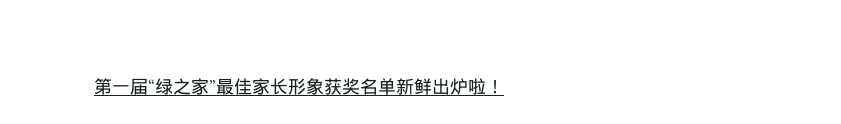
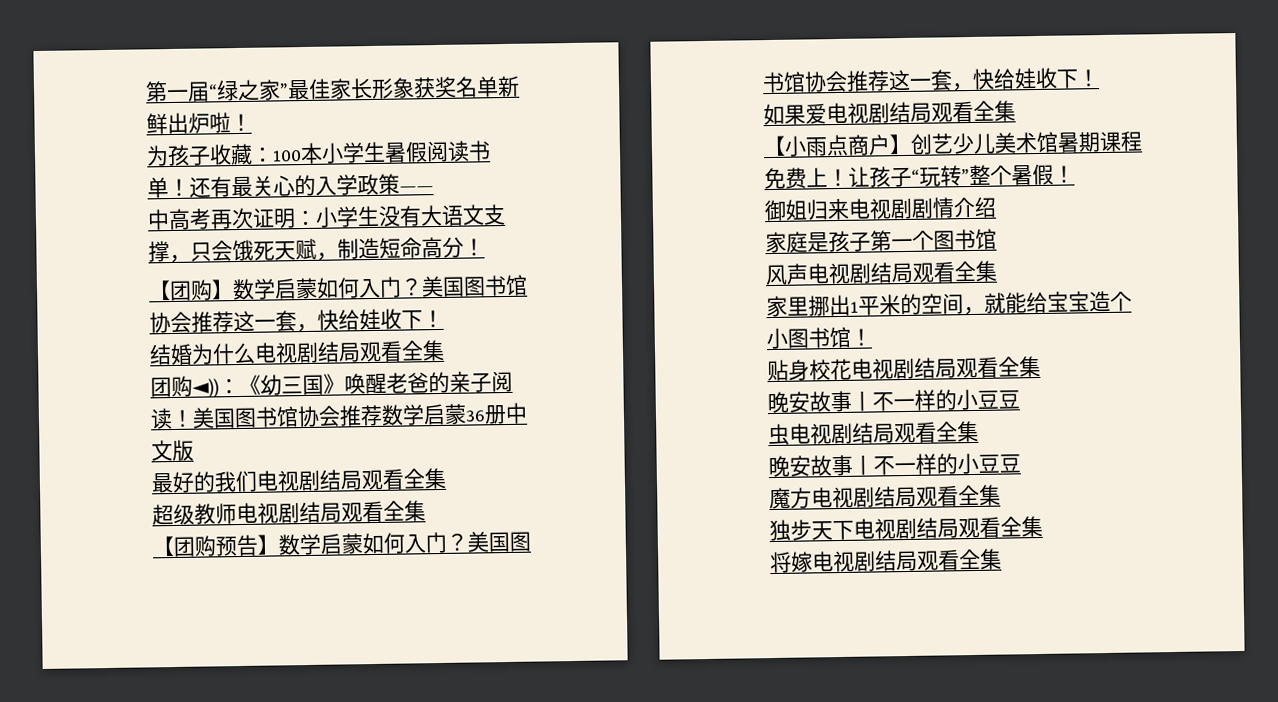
+ 为孩子收藏：100本小学生暑假阅读书单！还有最关心的入学政策——
+ 中高考再次证明：小学生没有大语文支撑，只会饿死天赋，制造短命高分！
+ 【团购】数学启蒙如何入门？美国图书馆协会推荐这一套，快给娃收下！
+ 结婚为什么电视剧结局观看全集
+ 团购◄))：《幼三国》唤醒老爸的亲子阅读！美国图书馆协会推荐数学启蒙36册中文版
+ 最好的我们电视剧结局观看全集
+ 超级教师电视剧结局观看全集
+ 【团购预告】数学启蒙如何入门？美国图书馆协会推荐这一套，快给娃收下！
+ 如果爱电视剧结局观看全集
+ 【小雨点商户】创艺少儿美术馆暑期课程免费上！让孩子“玩转”整个暑假！
+ 御姐归来电视剧剧情介绍
+ 家庭是孩子第一个图书馆
+ 风声电视剧结局观看全集
+ 家里挪出1平米的空间，就能给宝宝造个小图书馆！
+ 贴身校花电视剧结局观看全集
+ 晚安故事丨不一样的小豆豆
+ 虫电视剧结局观看全集
+ 晚安故事丨不一样的小豆豆
+ 魔方电视剧结局观看全集
+ 独步天下电视剧结局观看全集
+ 将嫁电视剧结局观看全集

